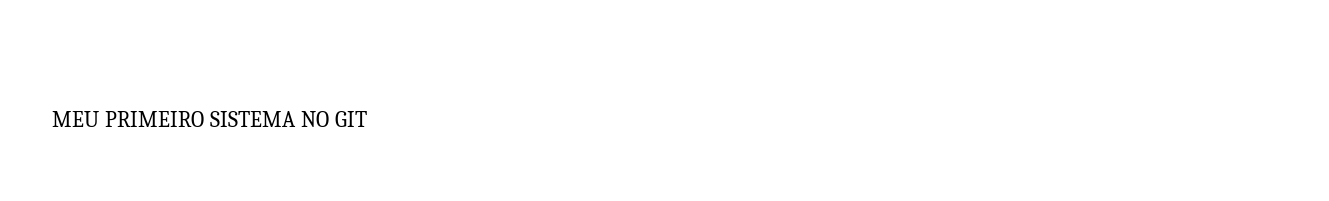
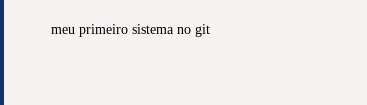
- MEU PRIMEIRO SISTEMA NO GIT
+ meu primeiro sistema no git

